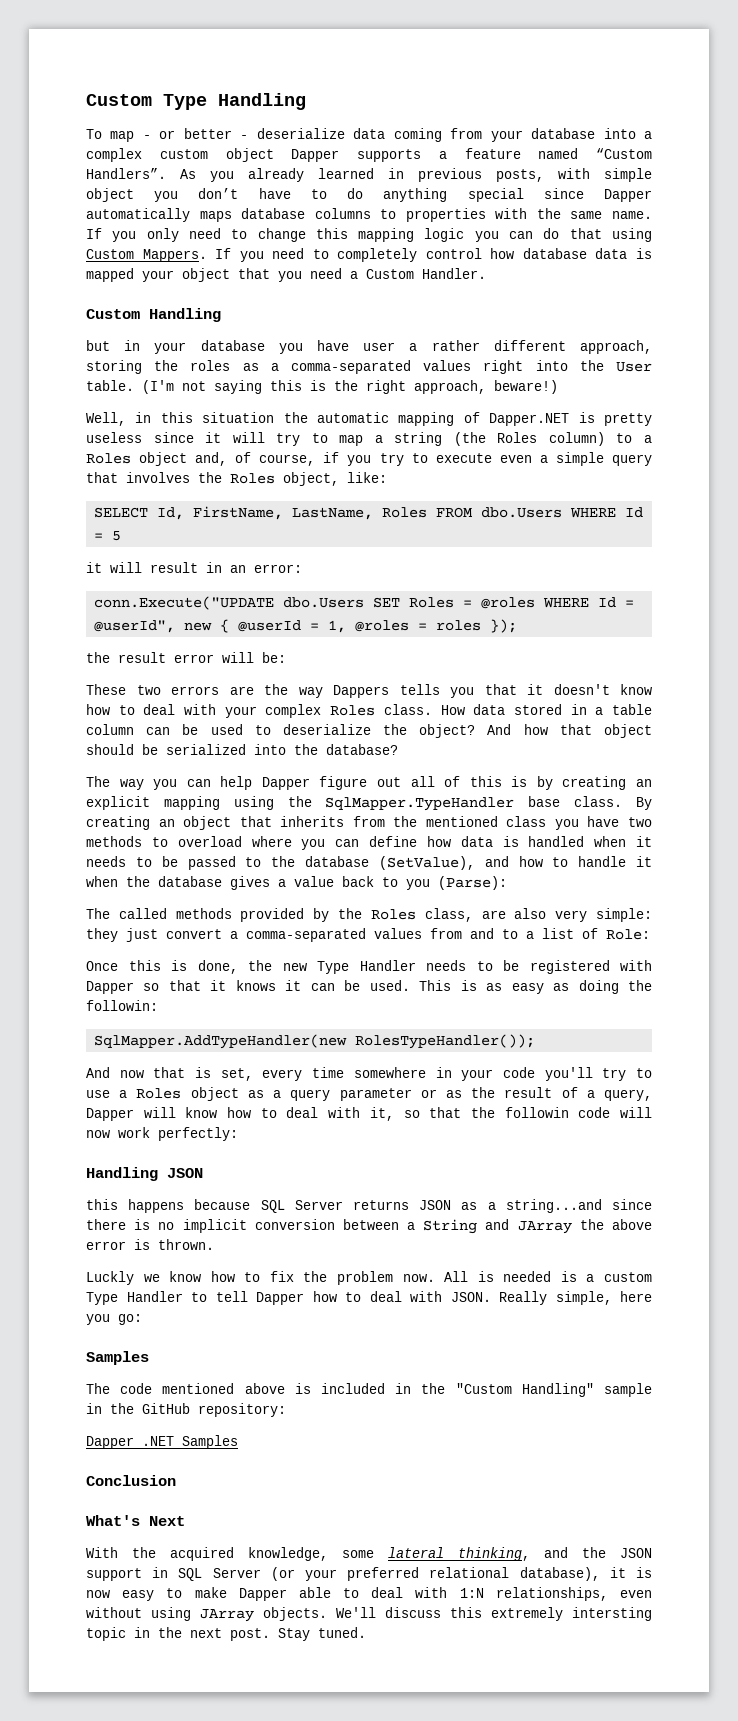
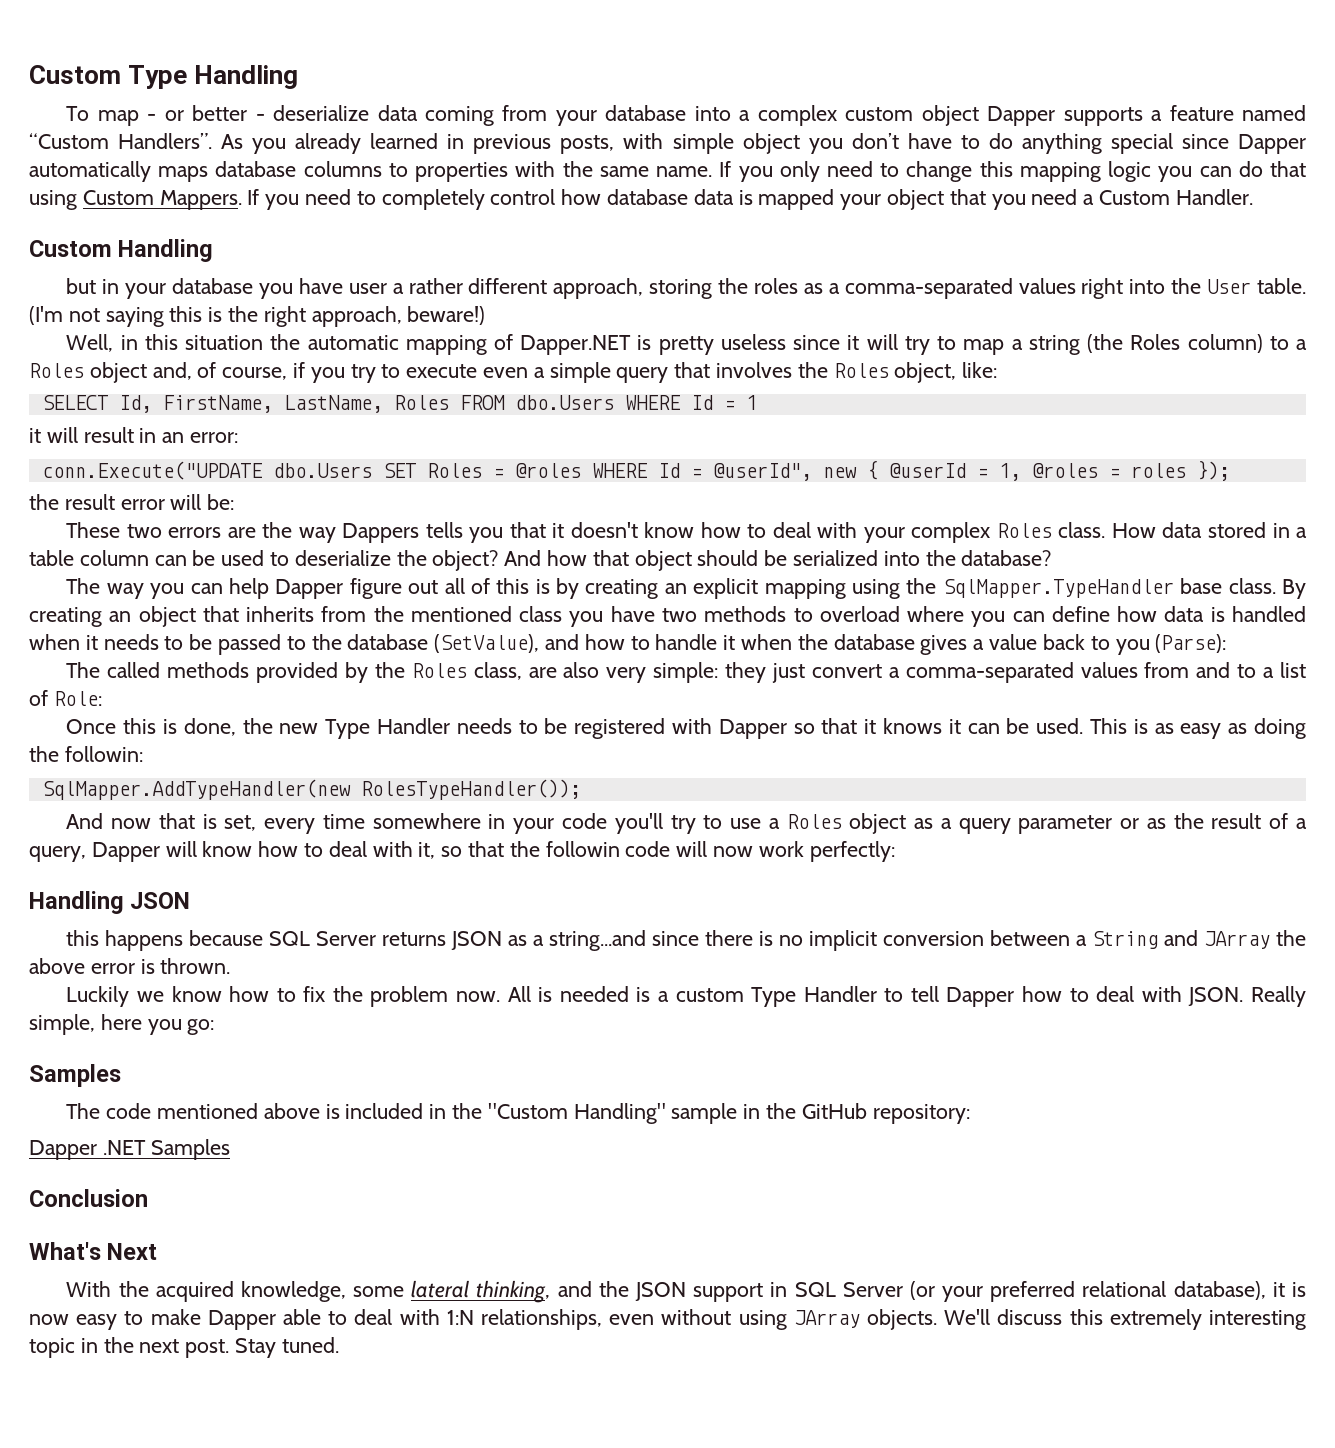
- SELECT Id, FirstName, LastName, Roles FROM dbo.Users WHERE Id = 5
+ SELECT Id, FirstName, LastName, Roles FROM dbo.Users WHERE Id = 1
- Luckly we know how to fix the problem now.
+ Luckily we know how to fix the problem now.
- We'll discuss this extremely intersting topic in the next post.
+ We'll discuss this extremely interesting topic in the next post.

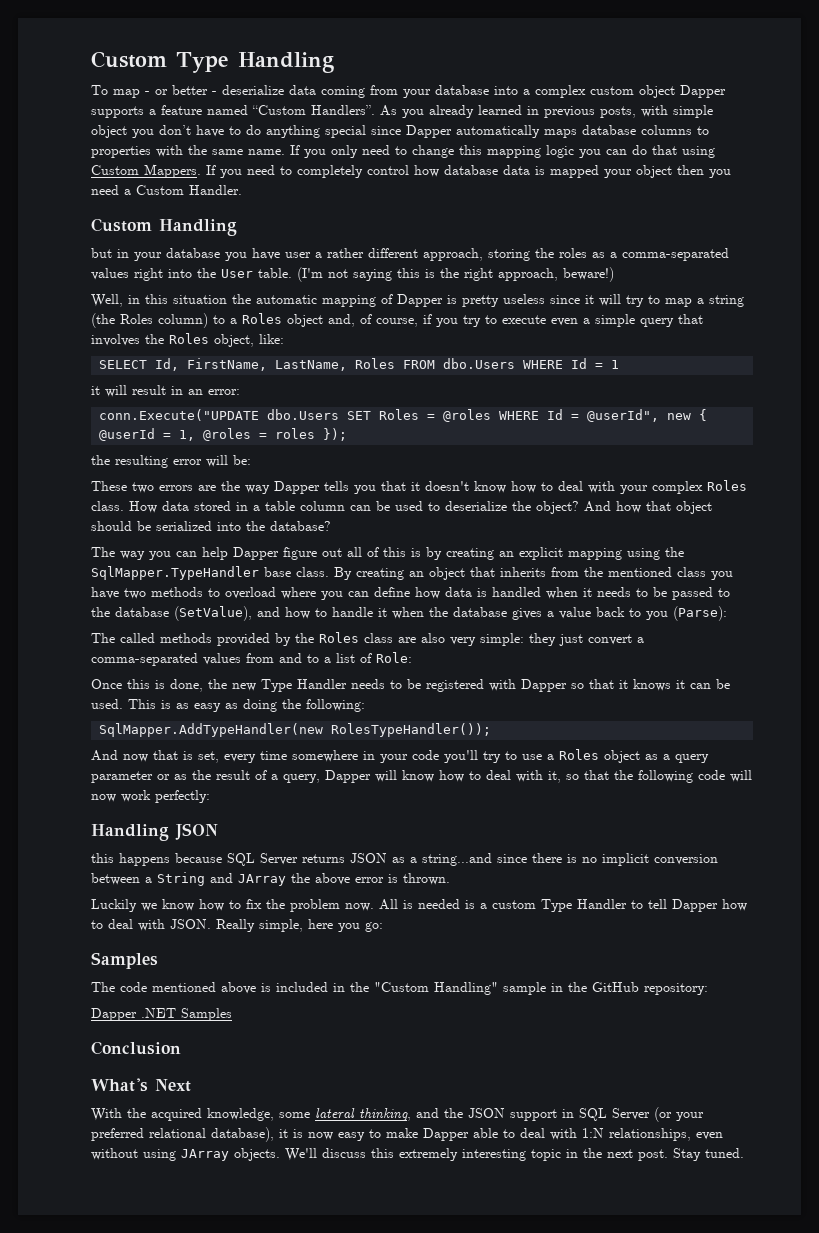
- If you need to completely control how database data is mapped your object that you need a Custom Handler.
+ If you need to completely control how database data is mapped your object then you need a Custom Handler.
- Well, in this situation the automatic mapping of Dapper.NET is pretty useless since it will try to map a string (the Roles column) to a Roles object and, of course, if you try to execute even a simple query that involves the Roles object, like:
+ Well, in this situation the automatic mapping of Dapper is pretty useless since it will try to map a string (the Roles column) to a Roles object and, of course, if you try to execute even a simple query that involves the Roles object, like:
- the result error will be:
+ the resulting error will be:
- These two errors are the way Dappers tells you that it doesn't know how to deal with your complex Roles class.
+ These two errors are the way Dapper tells you that it doesn't know how to deal with your complex Roles class.
- The called methods provided by the Roles class, are also very simple: they just convert a comma-separated values from and to a list of Role:
+ The called methods provided by the Roles class are also very simple: they just convert a comma-separated values from and to a list of Role:
- This is as easy as doing the followin:
+ This is as easy as doing the following:
- And now that is set, every time somewhere in your code you'll try to use a Roles object as a query parameter or as the result of a query, Dapper will know how to deal with it, so that the followin code will now work perfectly:
+ And now that is set, every time somewhere in your code you'll try to use a Roles object as a query parameter or as the result of a query, Dapper will know how to deal with it, so that the following code will now work perfectly:

